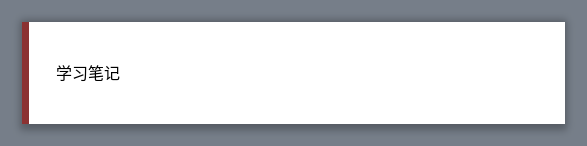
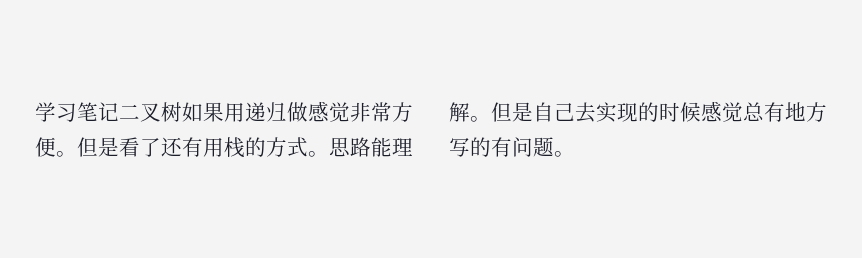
- 学习笔记
+ 学习笔记二叉树如果用递归做感觉非常方便。但是看了还有用栈的方式。思路能理解。但是自己去实现的时候感觉总有地方写的有问题。

